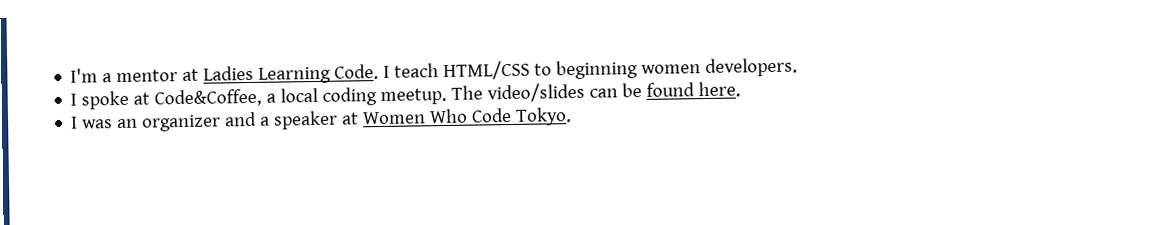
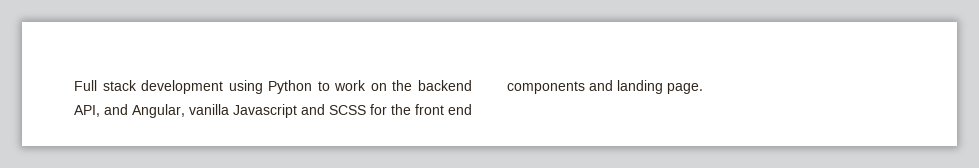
- I'm a mentor at Ladies Learning Code. I teach HTML/CSS to beginning women developers.
- I spoke at Code&Coffee, a local coding meetup. The video/slides can be found here.
- I was an organizer and a speaker at Women Who Code Tokyo.
+ Full stack development using Python to work on the backend API, and Angular, vanilla Javascript and SCSS for the front end components and landing page.

